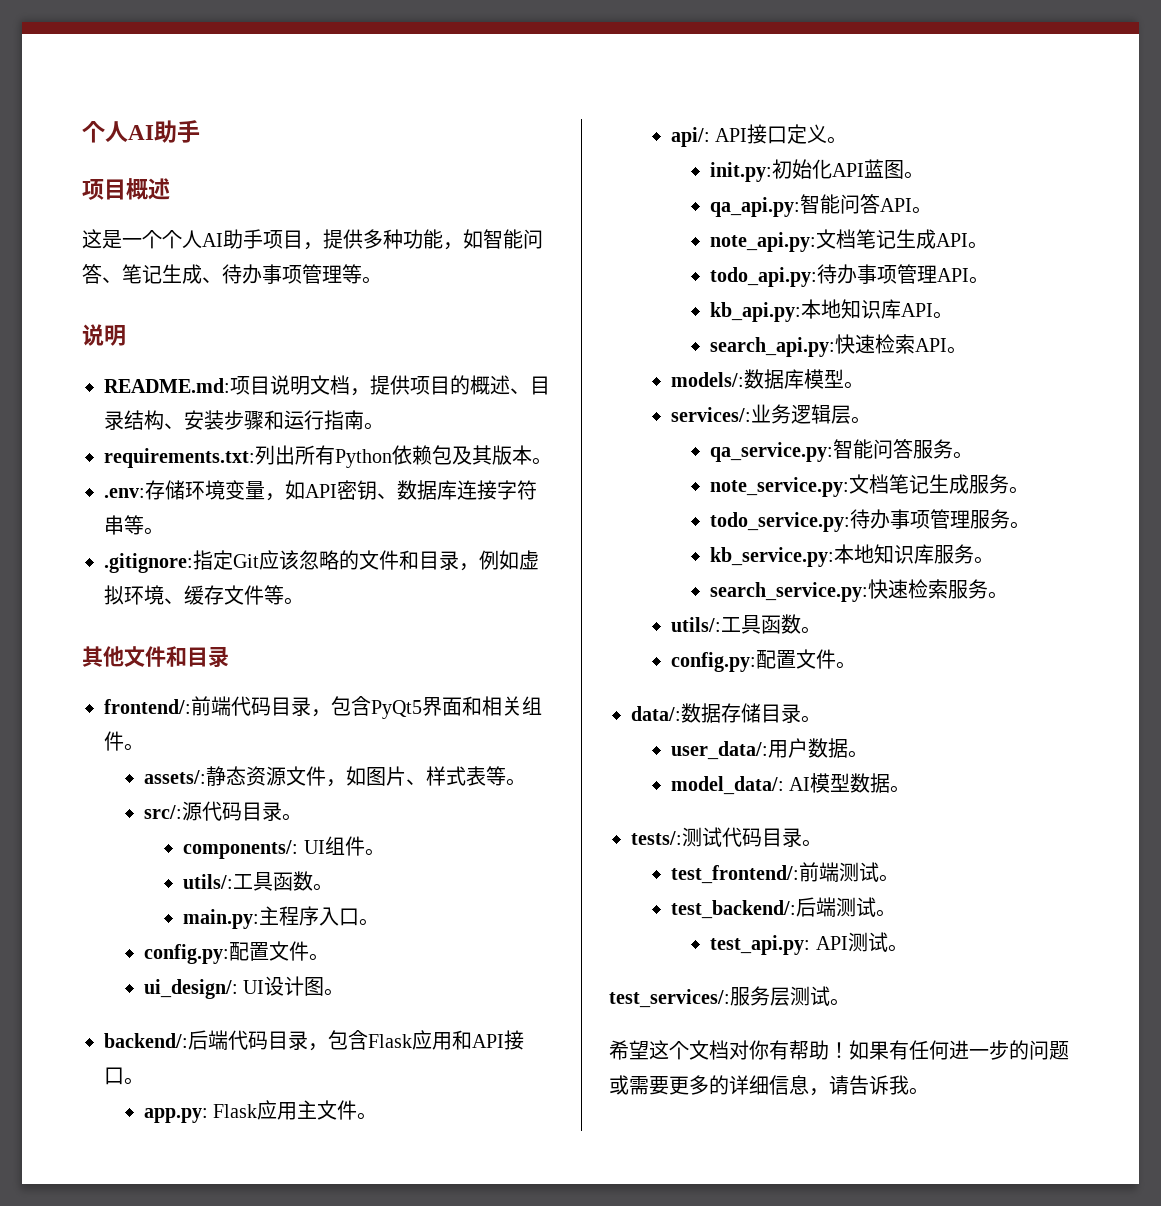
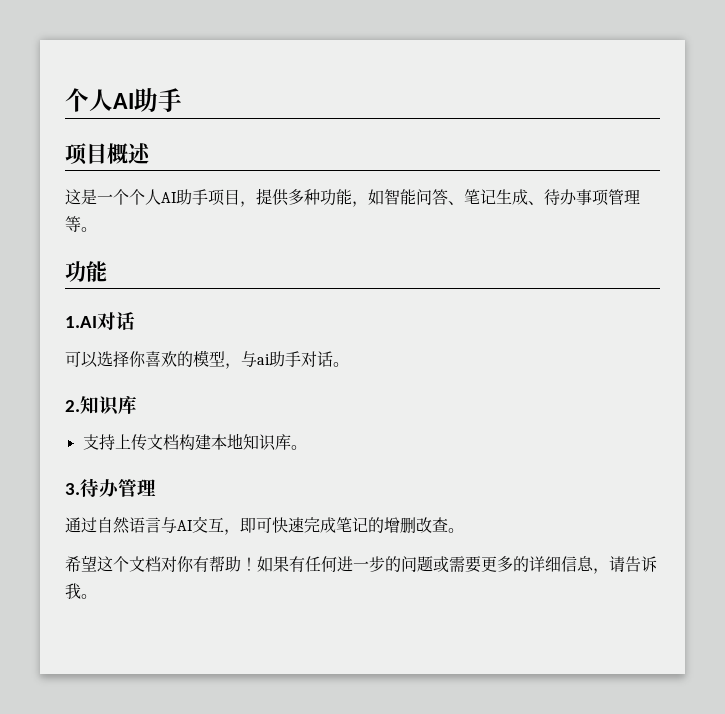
  这是一个个人AI助手项目，提供多种功能，如智能问答、笔记生成、待办事项管理等。
- 说明
- README.md:项目说明文档，提供项目的概述、目录结构、安装步骤和运行指南。
- requirements.txt:列出所有Python依赖包及其版本。
- .env:存储环境变量，如API密钥、数据库连接字符串等。
- .gitignore:指定Git应该忽略的文件和目录，例如虚拟环境、缓存文件等。
- 其他文件和目录
- frontend/:前端代码目录，包含PyQt5界面和相关组件。
- assets/:静态资源文件，如图片、样式表等。
- src/:源代码目录。
- components/: UI组件。
- utils/:工具函数。
- main.py:主程序入口。
- config.py:配置文件。
- ui_design/: UI设计图。
- backend/:后端代码目录，包含Flask应用和API接口。
- app.py: Flask应用主文件。
- api/: API接口定义。
- init.py:初始化API蓝图。
- qa_api.py:智能问答API。
- note_api.py:文档笔记生成API。
- todo_api.py:待办事项管理API。
- kb_api.py:本地知识库API。
- search_api.py:快速检索API。
- models/:数据库模型。
- services/:业务逻辑层。
- qa_service.py:智能问答服务。
- note_service.py:文档笔记生成服务。
- todo_service.py:待办事项管理服务。
- kb_service.py:本地知识库服务。
- search_service.py:快速检索服务。
- utils/:工具函数。
- config.py:配置文件。
- data/:数据存储目录。
- user_data/:用户数据。
- model_data/: AI模型数据。
- tests/:测试代码目录。
- test_frontend/:前端测试。
- test_backend/:后端测试。
- test_api.py: API测试。
- test_services/:服务层测试。
+ 功能
+ 1.AI对话
+ 可以选择你喜欢的模型，与ai助手对话。
+ 2.知识库
+ 支持上传文档构建本地知识库。
+ 3.待办管理
+ 通过自然语言与AI交互，即可快速完成笔记的增删改查。

